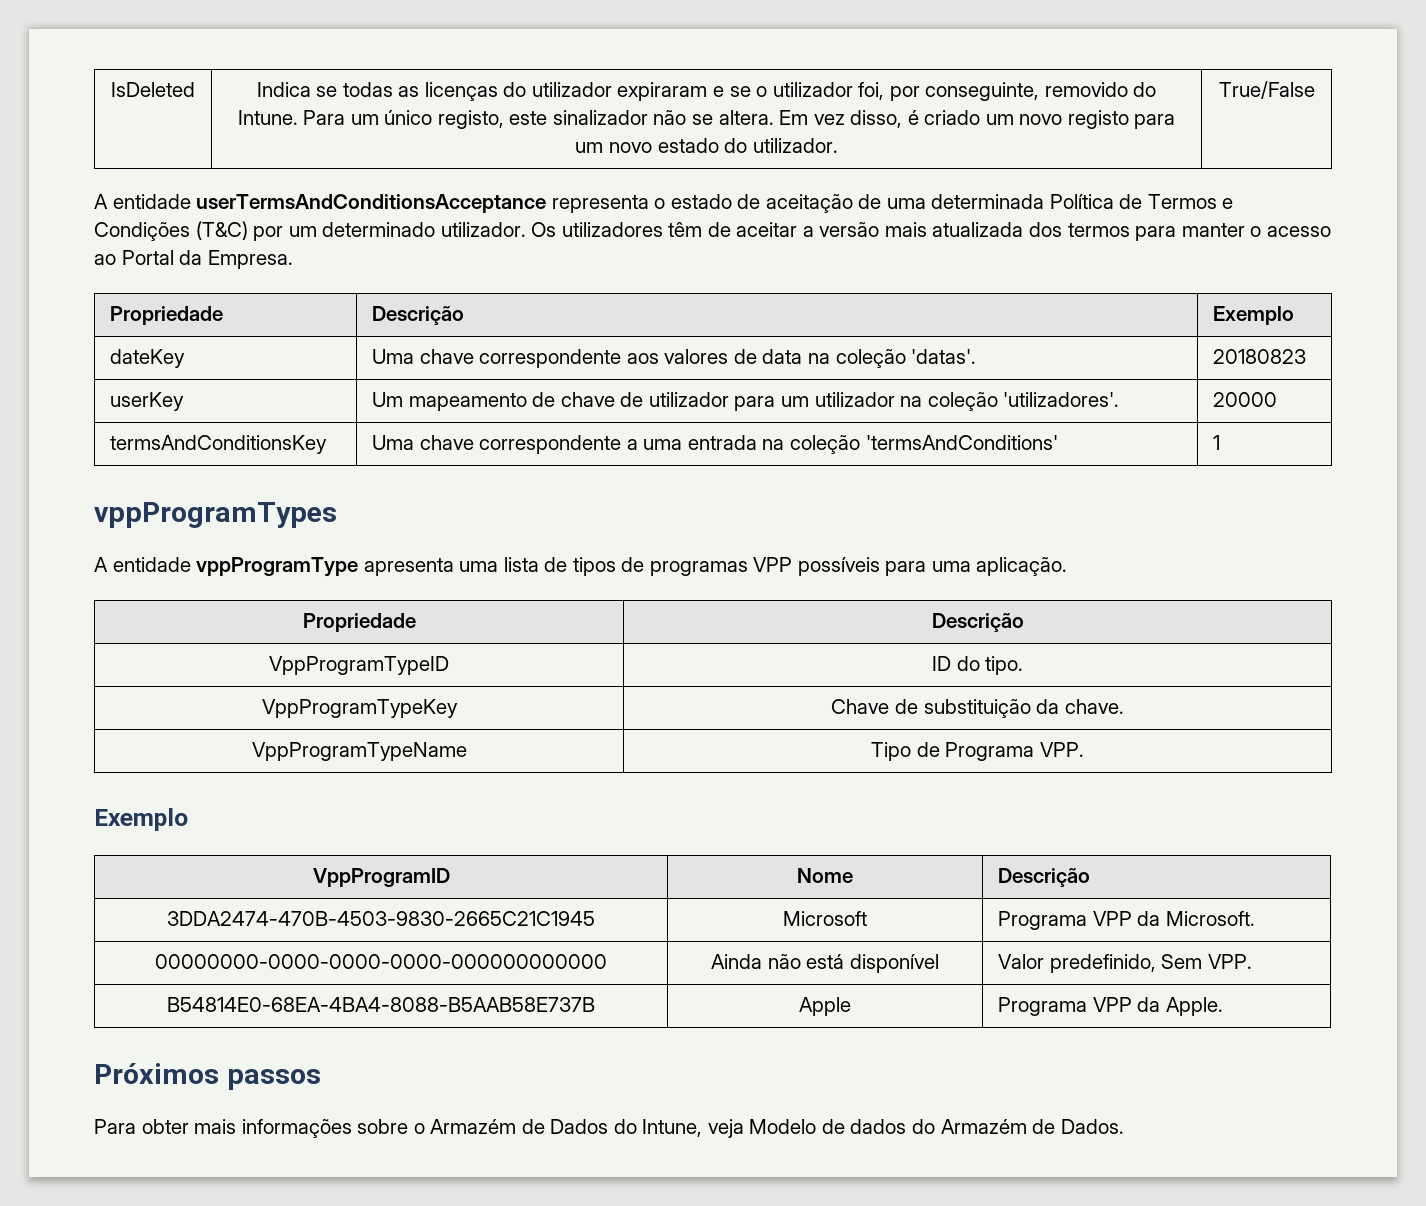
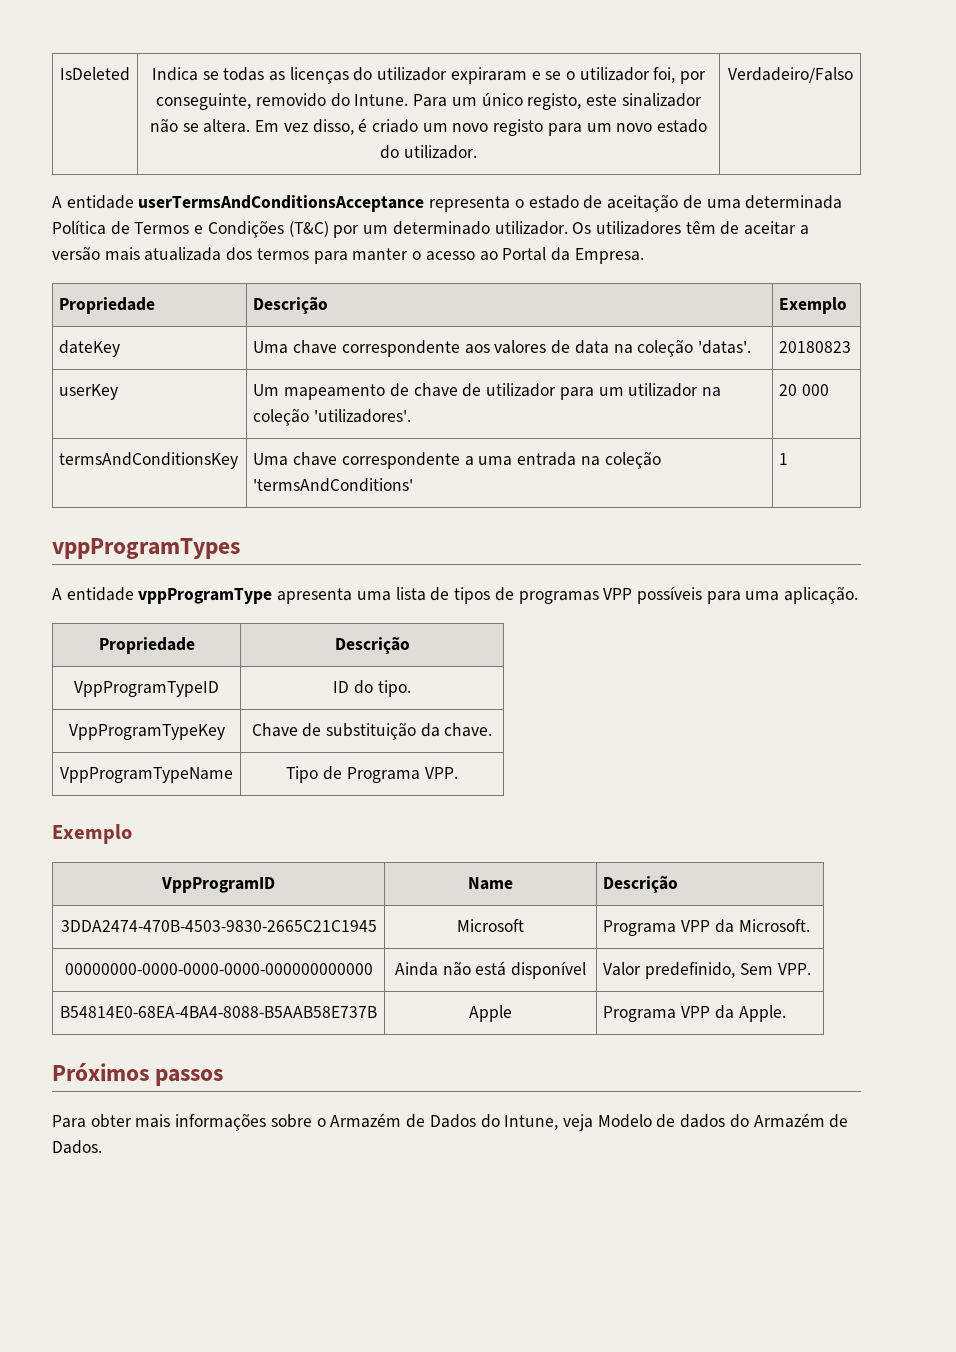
- True/False
+ Verdadeiro/Falso
- userKey | Um mapeamento de chave de utilizador para um utilizador na coleção 'utilizadores'. | 20000
+ userKey | Um mapeamento de chave de utilizador para um utilizador na coleção 'utilizadores'. | 20 000
- VppProgramID | Nome | Descrição
+ VppProgramID | Name | Descrição

